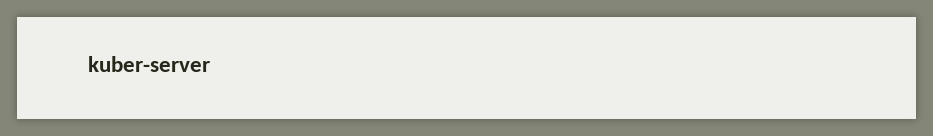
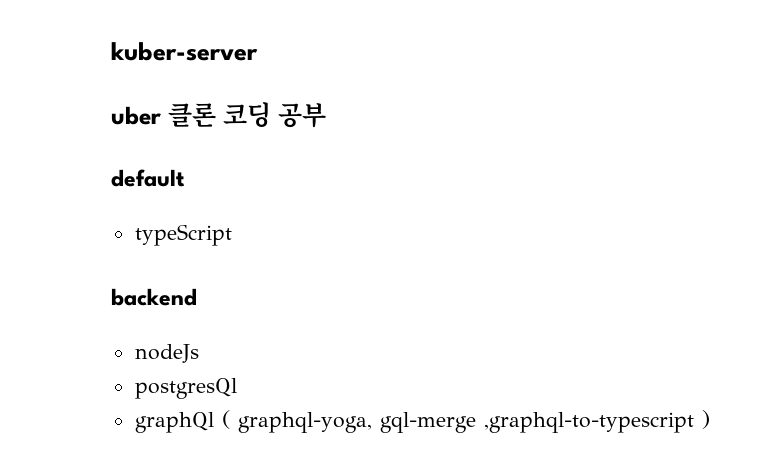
+ uber 클론 코딩 공부
+ default
+ typeScript
+ backend
+ nodeJs
+ postgresQl
+ graphQl ( graphql-yoga, gql-merge ,graphql-to-typescript )

